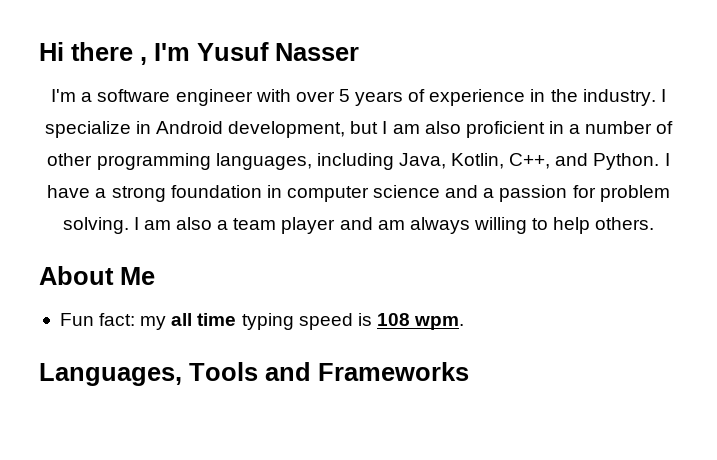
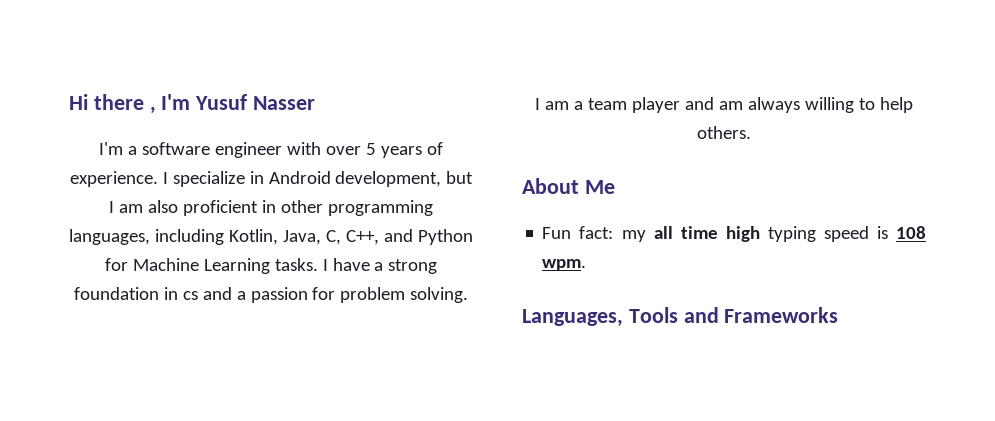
- I'm a software engineer with over 5 years of experience in the industry.
+ I'm a software engineer with over 5 years of experience.
- I specialize in Android development, but I am also proficient in a number of other programming languages, including Java, Kotlin, C++, and Python.
+ I specialize in Android development, but I am also proficient in other programming languages, including Kotlin, Java, C, C++, and Python for Machine Learning tasks.
- I have a strong foundation in computer science and a passion for problem solving.
+ I have a strong foundation in cs and a passion for problem solving.
- I am also a team player and am always willing to help others.
+ I am a team player and am always willing to help others.
- Fun fact: my all time typing speed is 108 wpm.
+ Fun fact: my all time high typing speed is 108 wpm.

